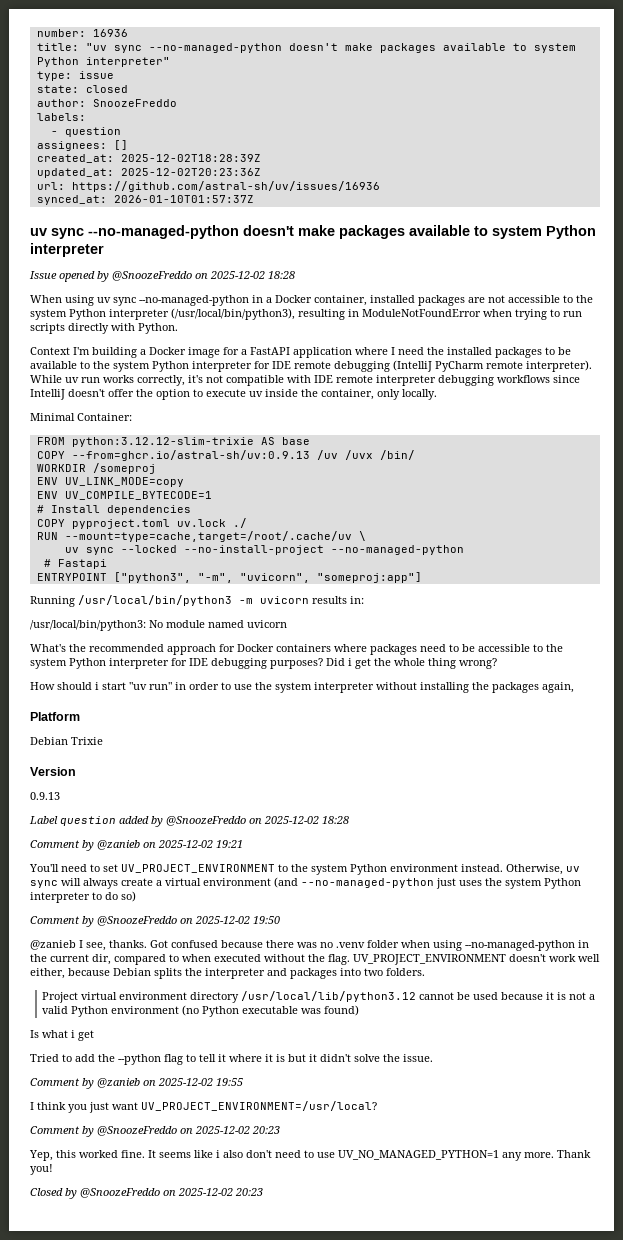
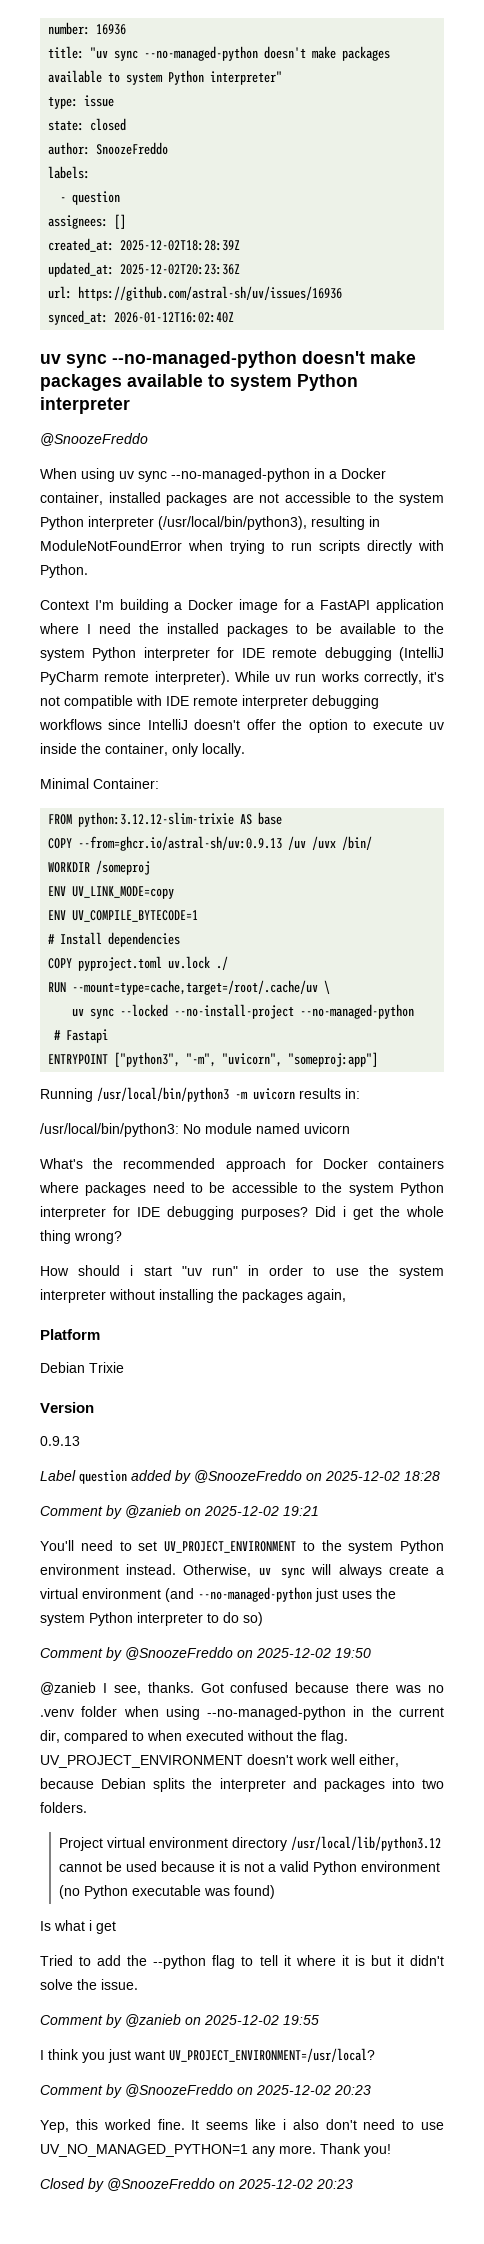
- synced_at: 2026-01-10T01:57:37Z
+ synced_at: 2026-01-12T16:02:40Z
  uv sync --no-managed-python doesn't make packages available to system Python interpreter
- Issue opened by @SnoozeFreddo on 2025-12-02 18:28
+ @SnoozeFreddo

